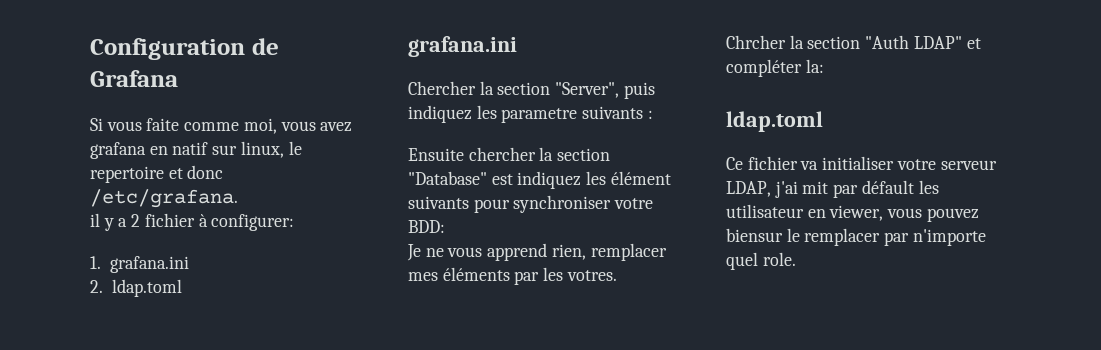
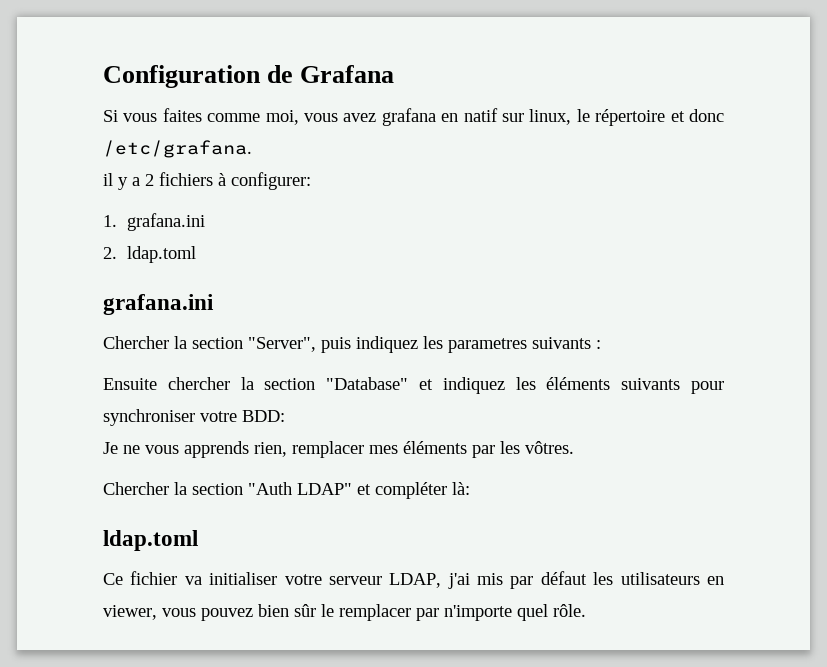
- Si vous faite comme moi, vous avez grafana en natif sur linux, le repertoire et donc /etc/grafana.
+ Si vous faites comme moi, vous avez grafana en natif sur linux, le répertoire et donc /etc/grafana.
- il y a 2 fichier à configurer:
+ il y a 2 fichiers à configurer:
- Chercher la section "Server", puis indiquez les parametre suivants :
+ Chercher la section "Server", puis indiquez les parametres suivants :
- Ensuite chercher la section "Database" est indiquez les élément suivants pour synchroniser votre BDD:
+ Ensuite chercher la section "Database" et indiquez les éléments suivants pour synchroniser votre BDD:
- Je ne vous apprend rien, remplacer mes éléments par les votres.
- Chrcher la section "Auth LDAP" et compléter la:
+ Je ne vous apprends rien, remplacer mes éléments par les vôtres.
+ Chercher la section "Auth LDAP" et compléter là:
- Ce fichier va initialiser votre serveur LDAP, j'ai mit par défault les utilisateur en viewer, vous pouvez biensur le remplacer par n'importe quel role.
+ Ce fichier va initialiser votre serveur LDAP, j'ai mis par défaut les utilisateurs en viewer, vous pouvez bien sûr le remplacer par n'importe quel rôle.

